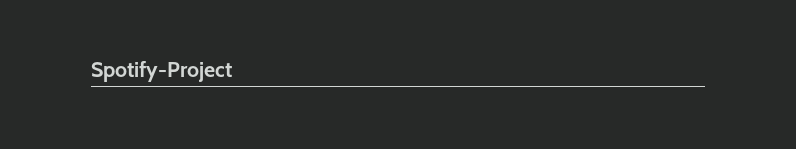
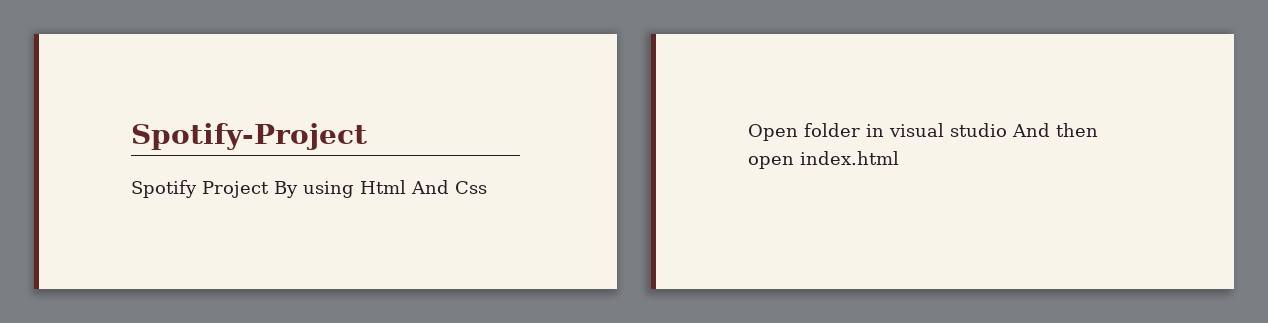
+ Spotify Project By using Html And Css Open folder in visual studio And then open index.html

